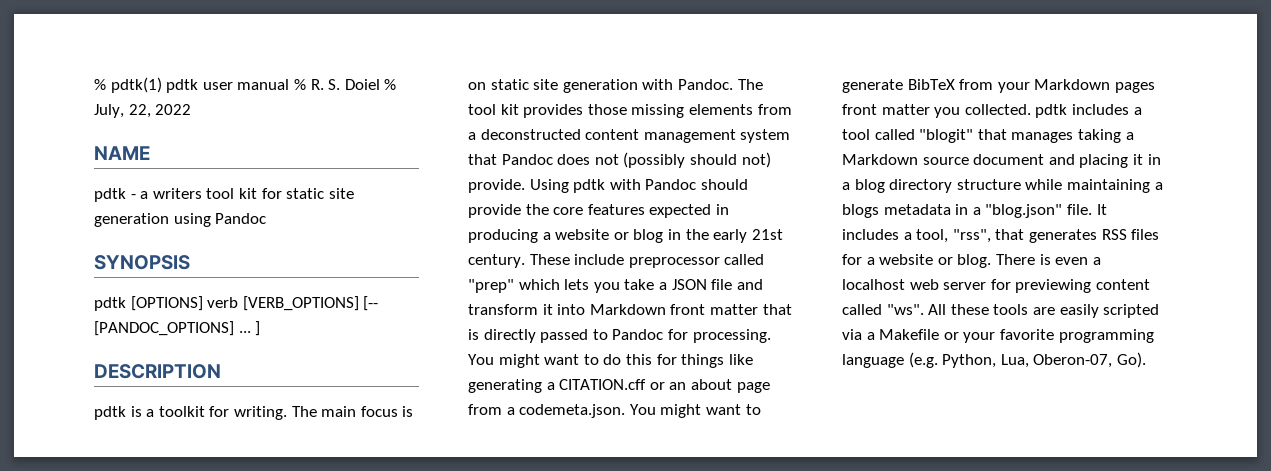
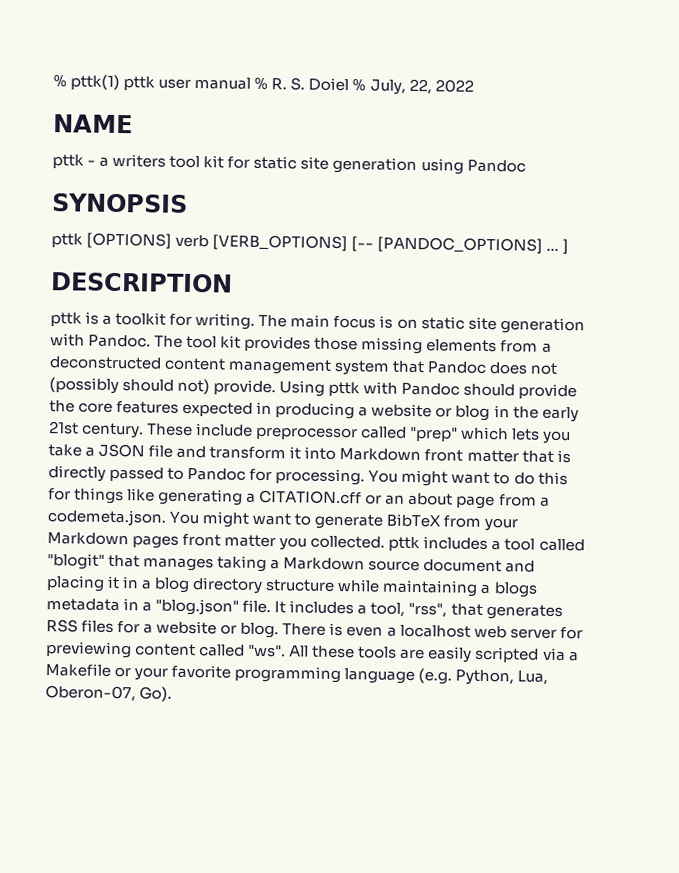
- % pdtk(1) pdtk user manual % R. S. Doiel % July, 22, 2022
+ % pttk(1) pttk user manual % R. S. Doiel % July, 22, 2022
- pdtk - a writers tool kit for static site generation using Pandoc
+ pttk - a writers tool kit for static site generation using Pandoc
- pdtk [OPTIONS] verb [VERB_OPTIONS] [-- [PANDOC_OPTIONS] ... ]
+ pttk [OPTIONS] verb [VERB_OPTIONS] [-- [PANDOC_OPTIONS] ... ]
- pdtk is a toolkit for writing.
+ pttk is a toolkit for writing.
- Using pdtk with Pandoc should provide the core features expected in producing a website or blog in the early 21st century.
+ Using pttk with Pandoc should provide the core features expected in producing a website or blog in the early 21st century.
- You might want to do this for things like generating a CITATION.cff or an about page from a codemeta.json. You might want to generate BibTeX from your Markdown pages front matter you collected. pdtk includes a tool called "blogit" that manages taking a Markdown source document and placing it in a blog directory structure while maintaining a blogs metadata in a "blog.json" file.
+ You might want to do this for things like generating a CITATION.cff or an about page from a codemeta.json. You might want to generate BibTeX from your Markdown pages front matter you collected. pttk includes a tool called "blogit" that manages taking a Markdown source document and placing it in a blog directory structure while maintaining a blogs metadata in a "blog.json" file.

